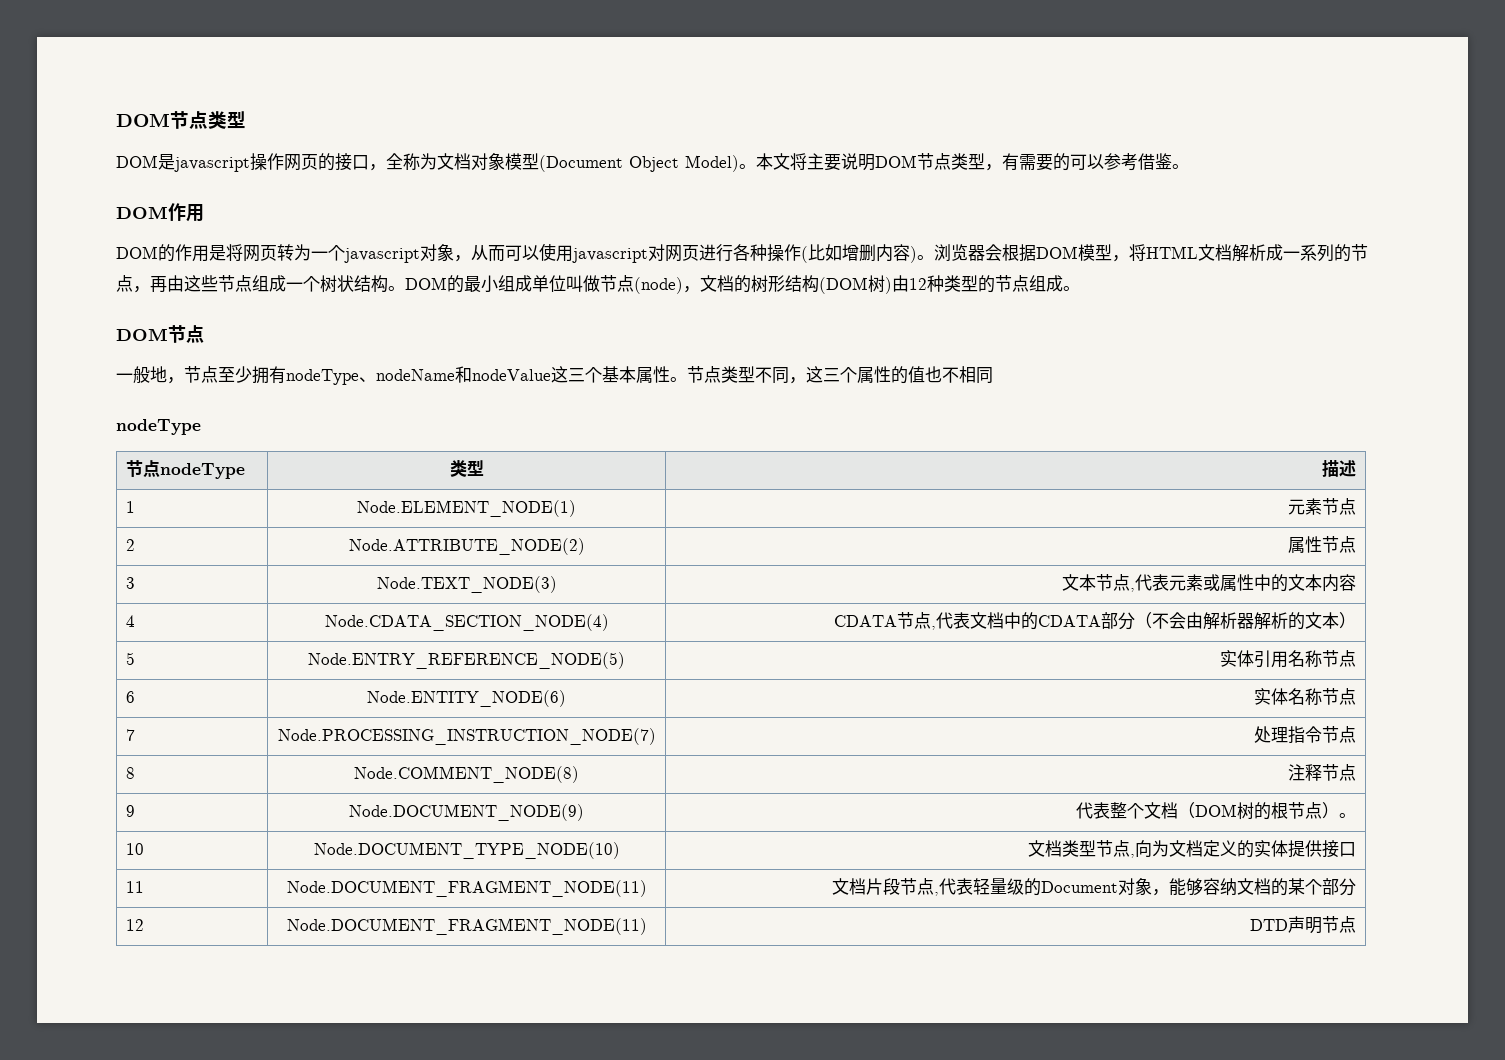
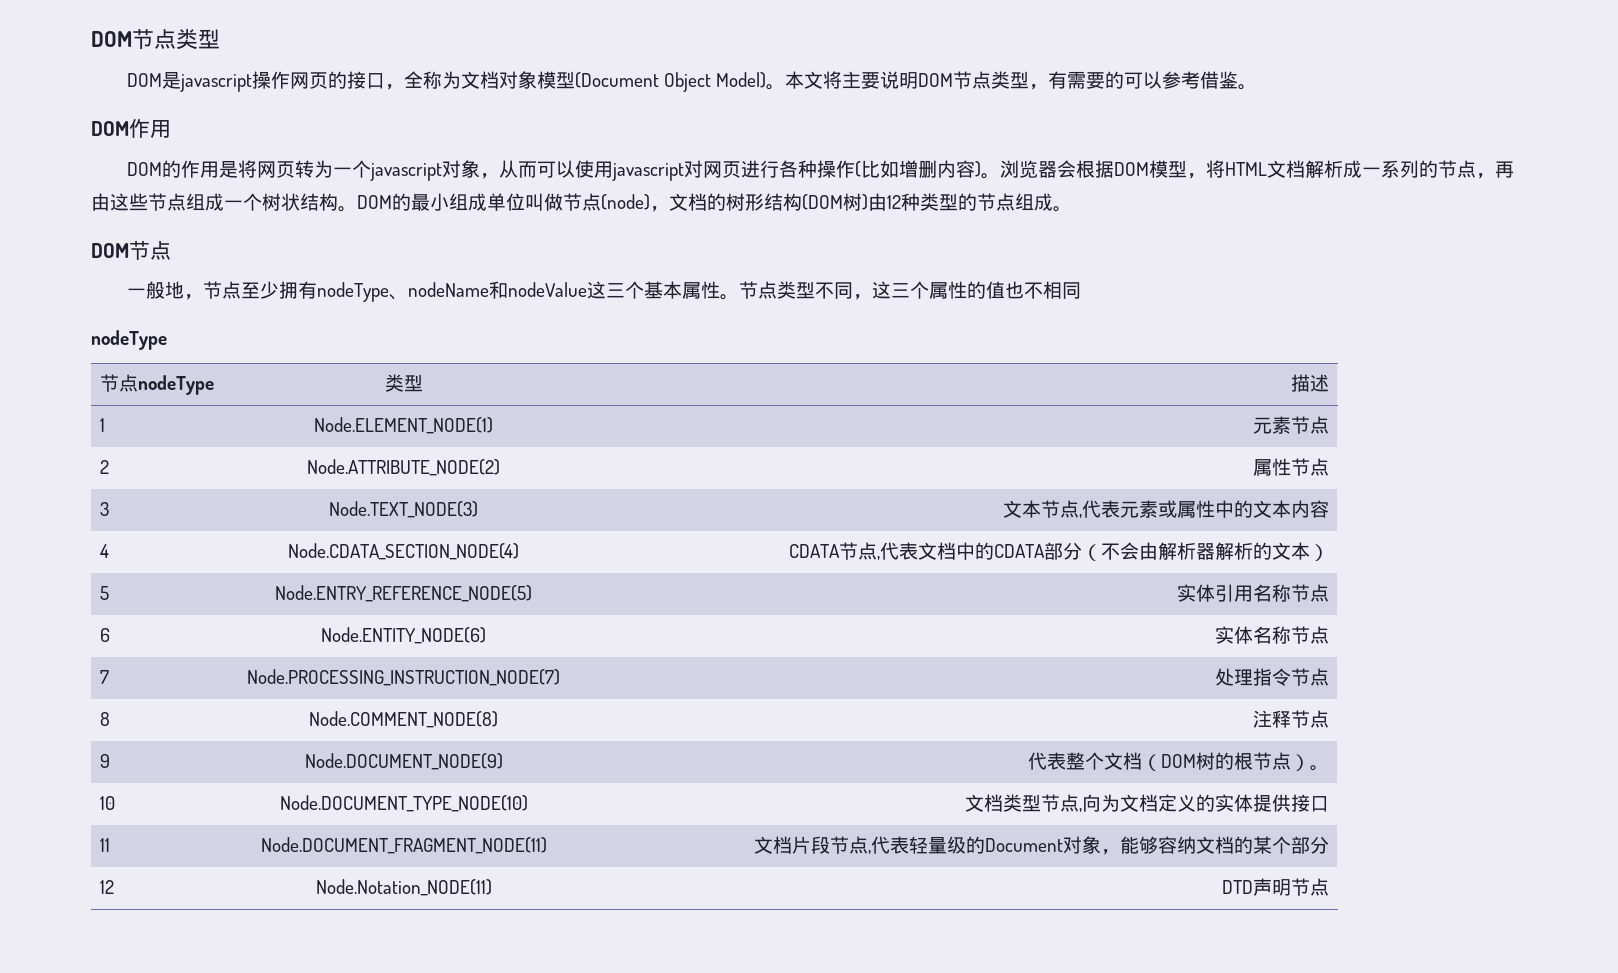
- 12 | Node.DOCUMENT_FRAGMENT_NODE(11) | DTD声明节点
+ 12 | Node.Notation_NODE(11) | DTD声明节点

